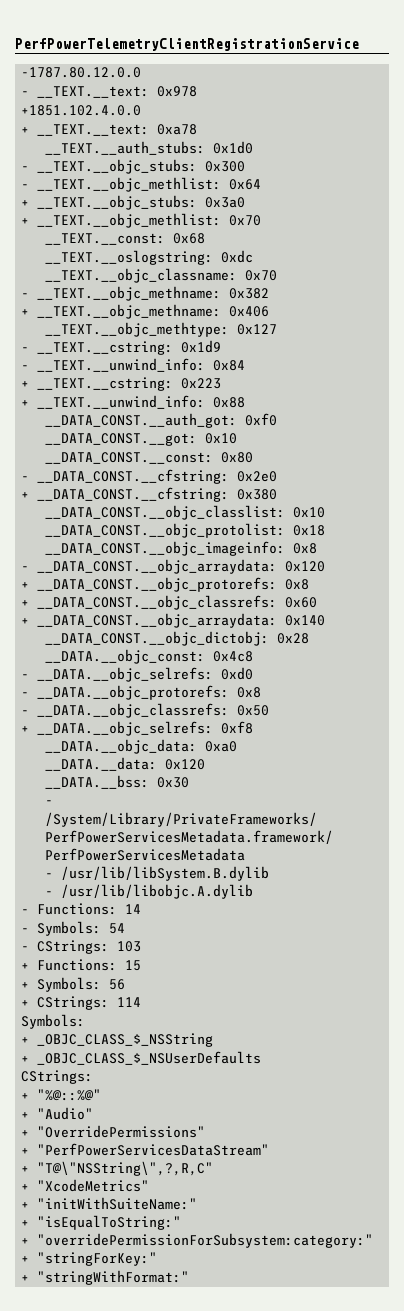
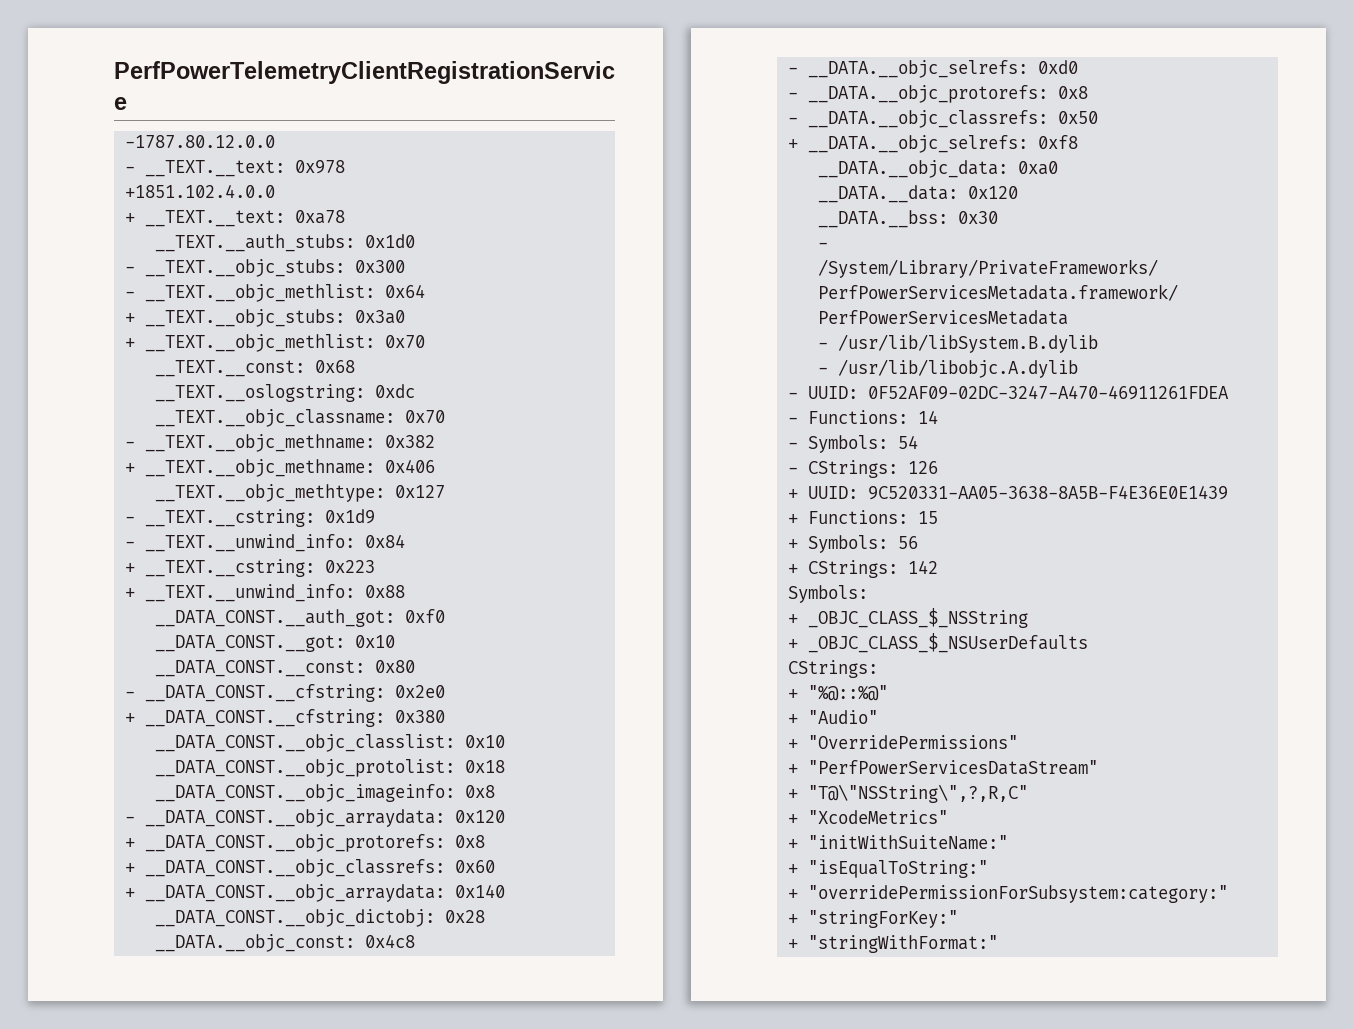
+ - UUID: 0F52AF09-02DC-3247-A470-46911261FDEA
- - CStrings: 103
+ - CStrings: 126
+ + UUID: 9C520331-AA05-3638-8A5B-F4E36E0E1439
- + CStrings: 114
+ + CStrings: 142

